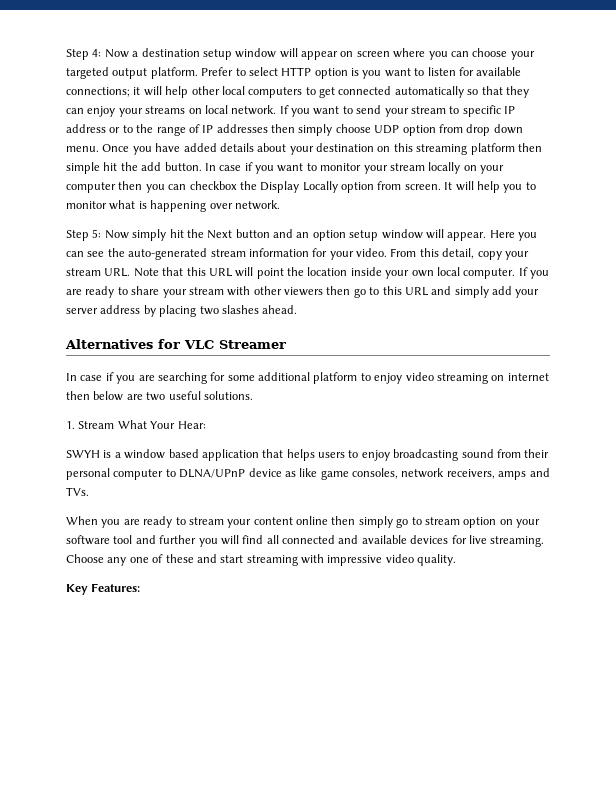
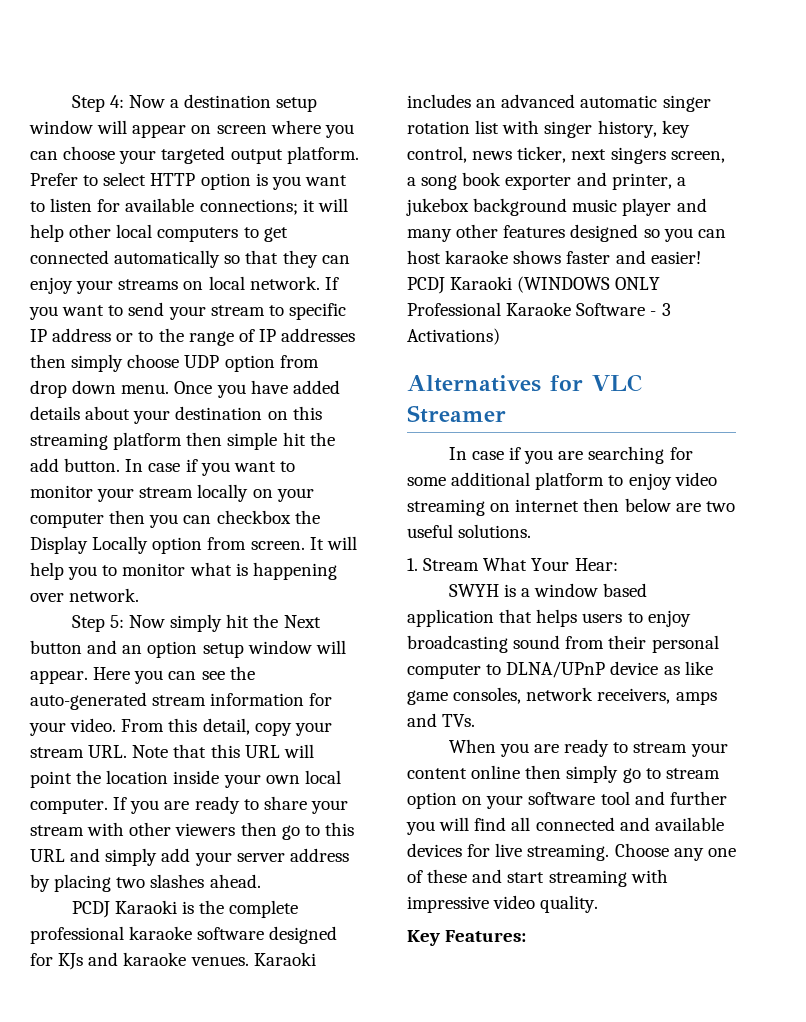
+ PCDJ Karaoki is the complete professional karaoke software designed for KJs and karaoke venues. Karaoki includes an advanced automatic singer rotation list with singer history, key control, news ticker, next singers screen, a song book exporter and printer, a jukebox background music player and many other features designed so you can host karaoke shows faster and easier! PCDJ Karaoki (WINDOWS ONLY Professional Karaoke Software - 3 Activations)

